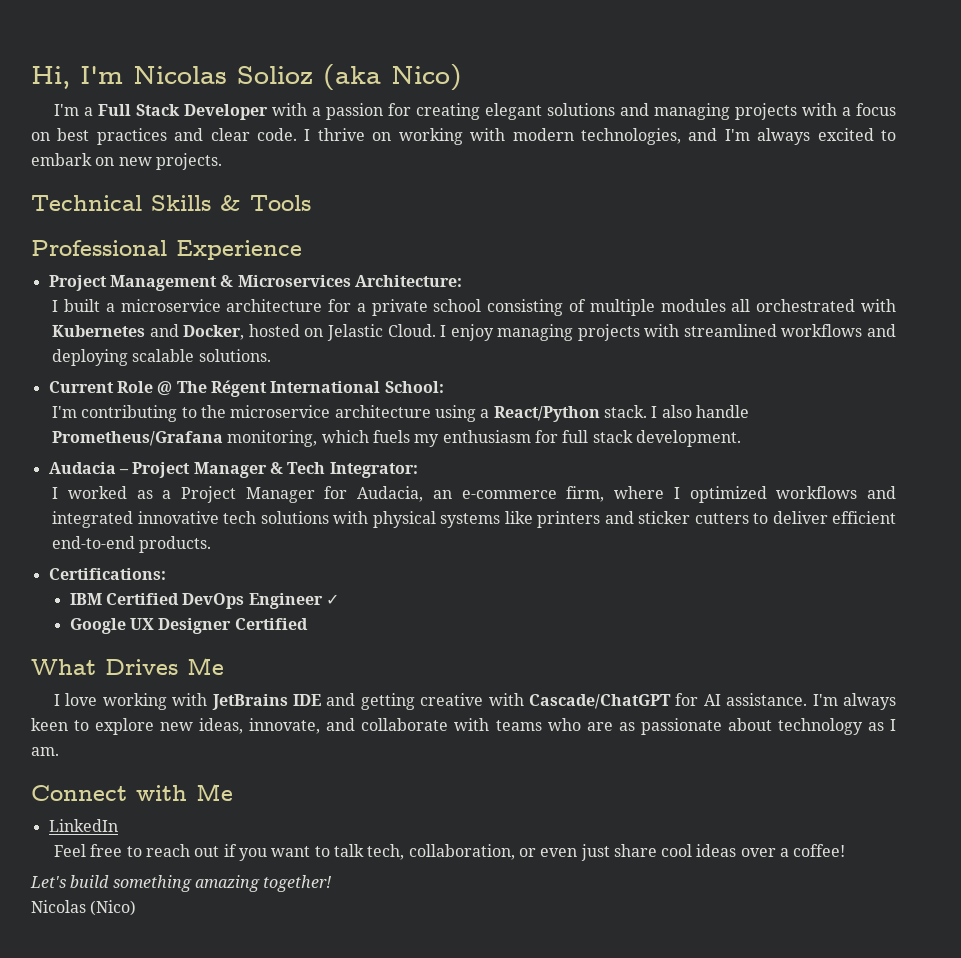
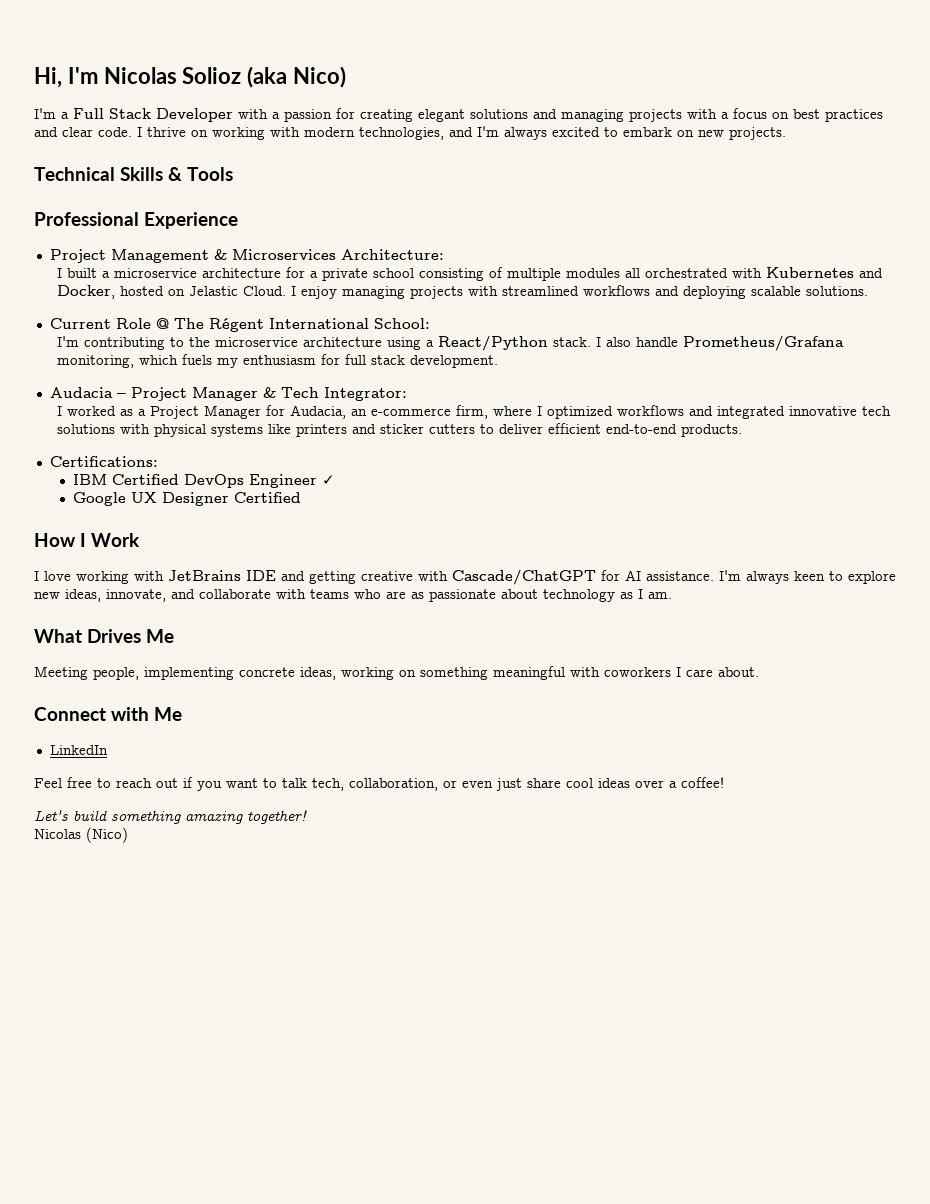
- What Drives Me
+ How I Work
+ What Drives Me
+ Meeting people, implementing concrete ideas, working on something meaningful with coworkers I care about.

